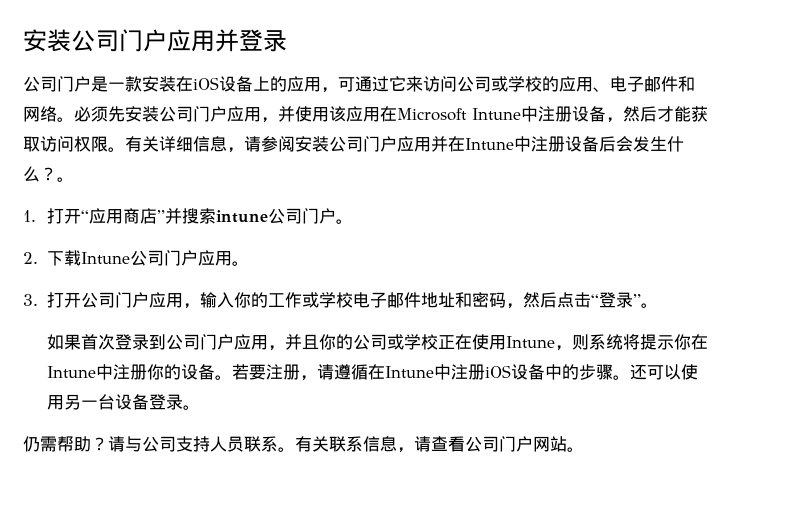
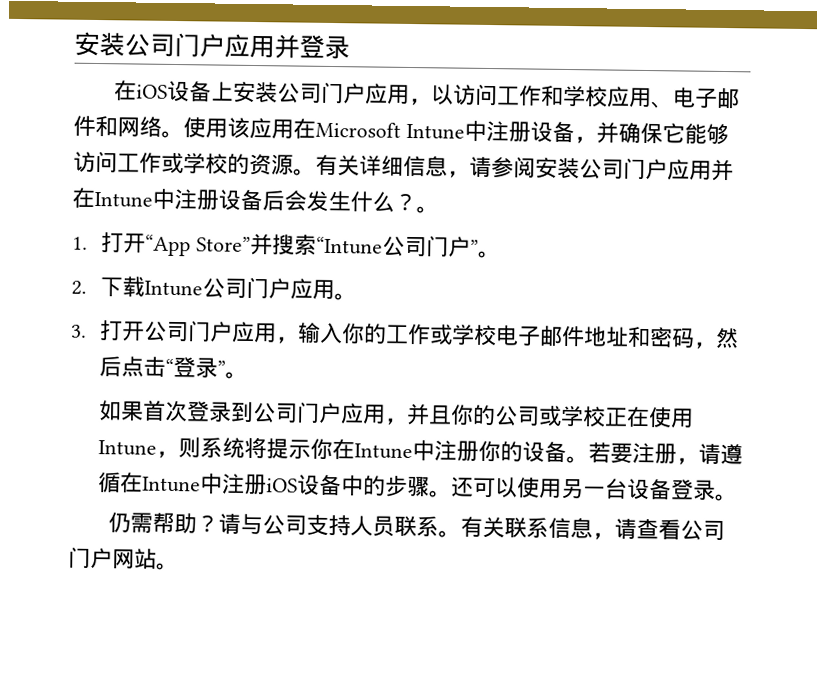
- 公司门户是一款安装在iOS设备上的应用，可通过它来访问公司或学校的应用、电子邮件和网络。
+ 在iOS设备上安装公司门户应用，以访问工作和学校应用、电子邮件和网络。
- 必须先安装公司门户应用，并使用该应用在Microsoft Intune中注册设备，然后才能获取访问权限。
+ 使用该应用在Microsoft Intune中注册设备，并确保它能够访问工作或学校的资源。
- 1.打开“应用商店”并搜索intune公司门户。
+ 1.打开“App Store”并搜索“Intune公司门户”。

